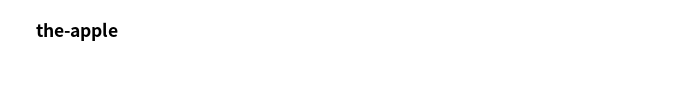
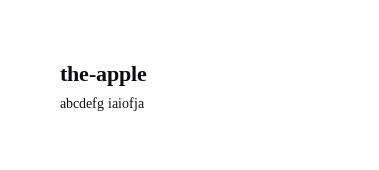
+ abcdefg iaiofja

